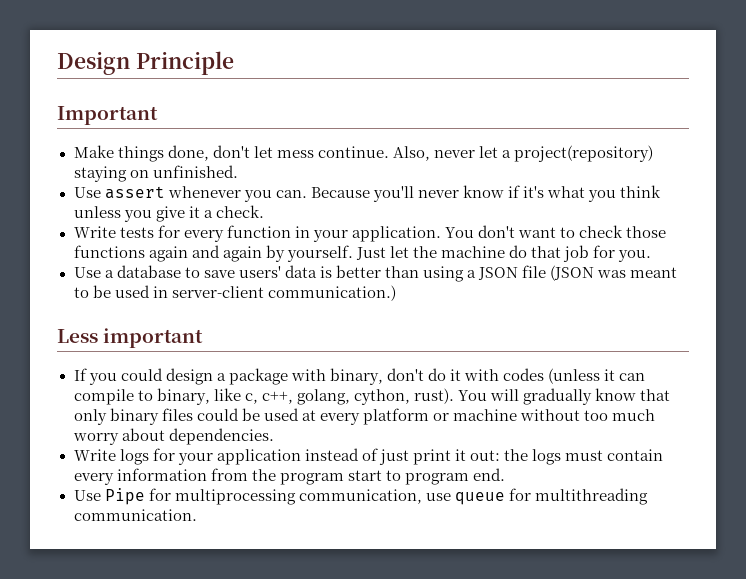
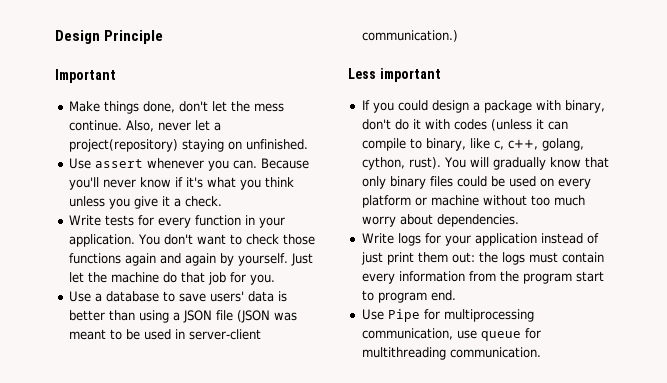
- Make things done, don't let mess continue.
+ Make things done, don't let the mess continue.
- You will gradually know that only binary files could be used at every platform or machine without too much worry about dependencies.
+ You will gradually know that only binary files could be used on every platform or machine without too much worry about dependencies.
- Write logs for your application instead of just print it out: the logs must contain every information from the program start to program end.
+ Write logs for your application instead of just print them out: the logs must contain every information from the program start to program end.

